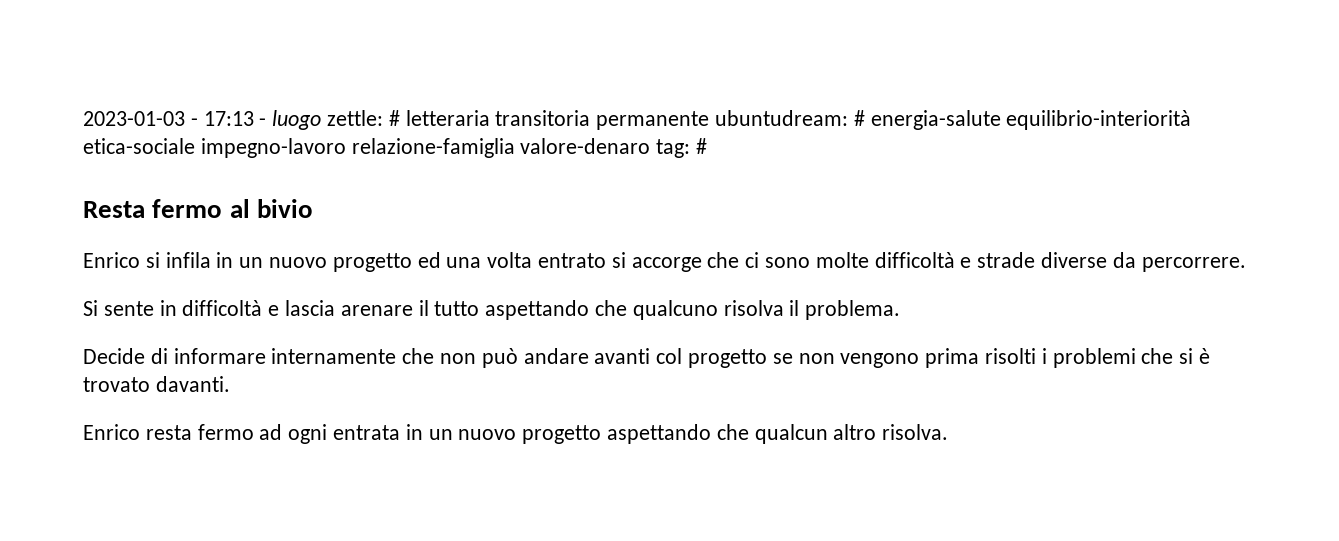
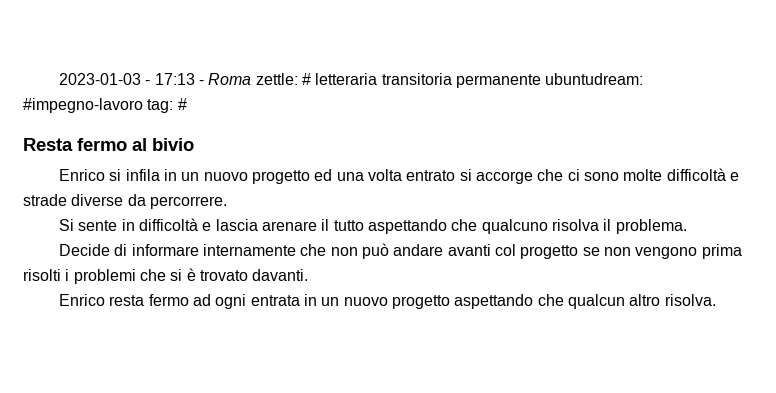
- 2023-01-03 - 17:13 - luogo zettle: # letteraria transitoria permanente ubuntudream: # energia-salute equilibrio-interiorità etica-sociale impegno-lavoro relazione-famiglia valore-denaro tag: #
+ 2023-01-03 - 17:13 - Roma zettle: # letteraria transitoria permanente ubuntudream: #impegno-lavoro tag: #

